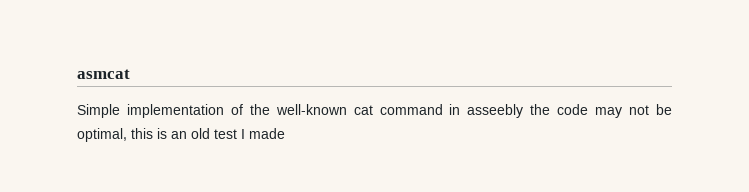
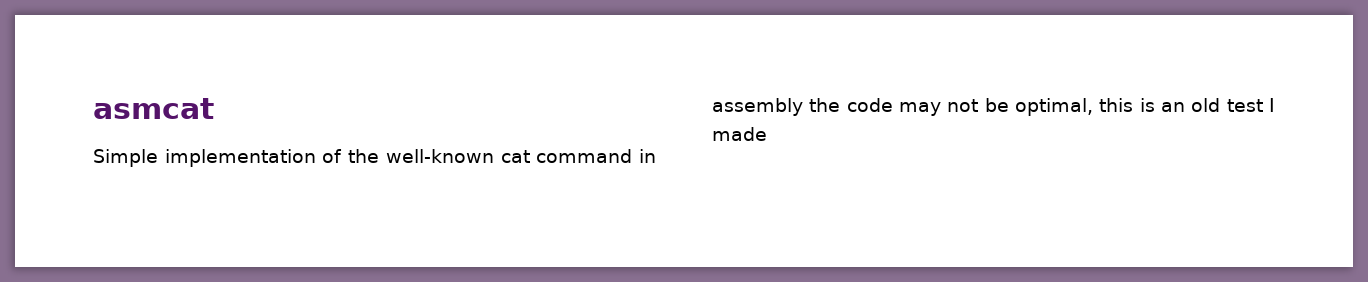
- Simple implementation of the well-known cat command in asseebly the code may not be optimal, this is an old test I made
+ Simple implementation of the well-known cat command in assembly the code may not be optimal, this is an old test I made

